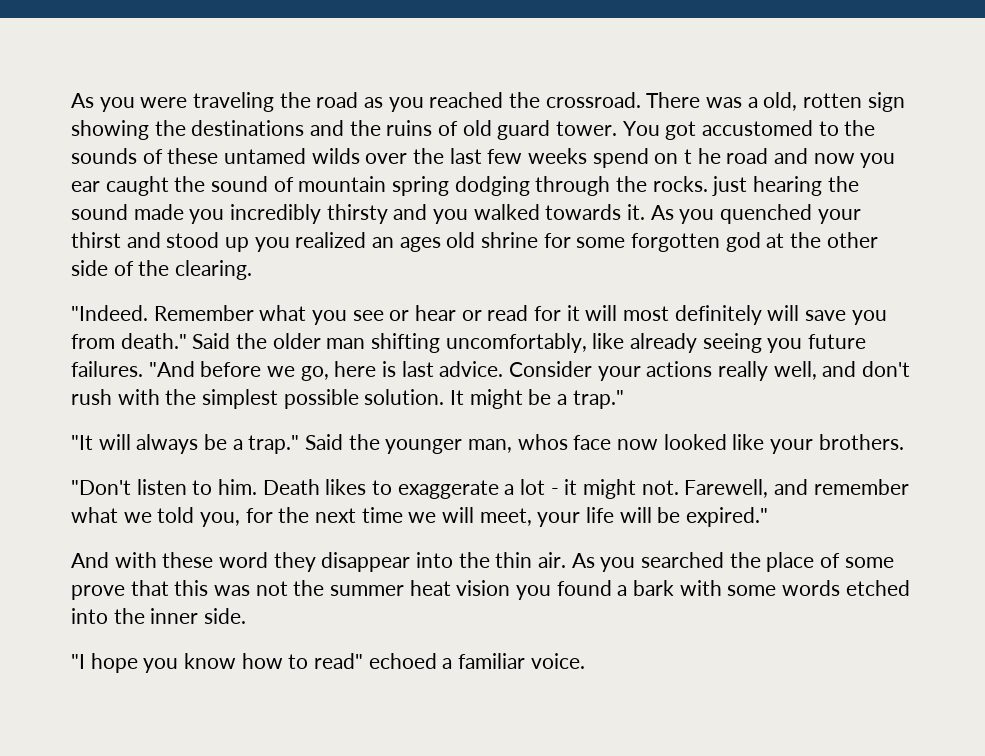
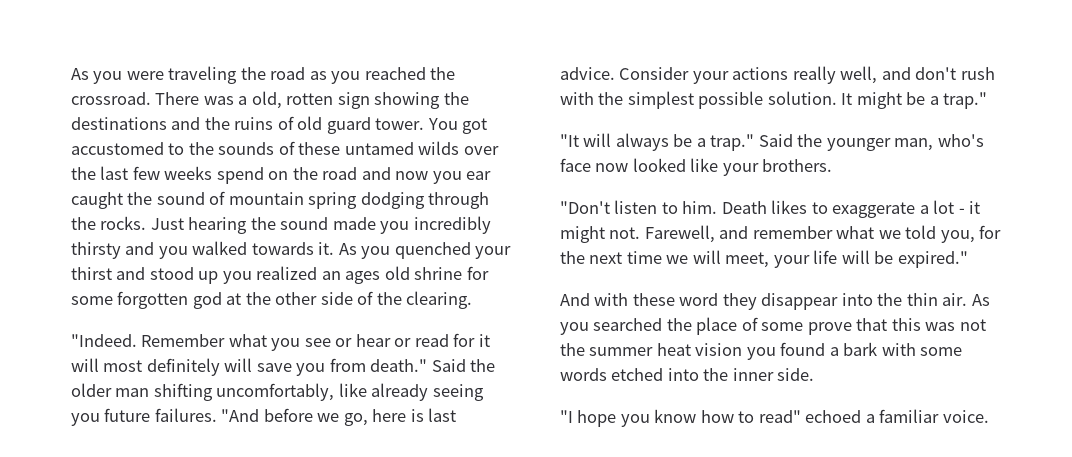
- You got accustomed to the sounds of these untamed wilds over the last few weeks spend on t he road and now you ear caught the sound of mountain spring dodging through the rocks. just hearing the sound made you incredibly thirsty and you walked towards it.
+ You got accustomed to the sounds of these untamed wilds over the last few weeks spend on the road and now you ear caught the sound of mountain spring dodging through the rocks. Just hearing the sound made you incredibly thirsty and you walked towards it.
- Said the younger man, whos face now looked like your brothers.
+ Said the younger man, who's face now looked like your brothers.

